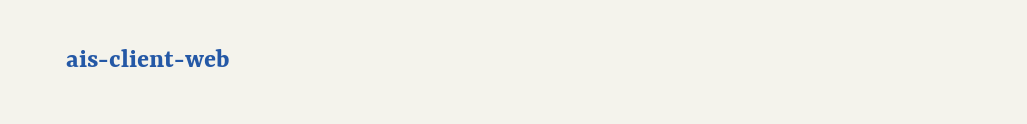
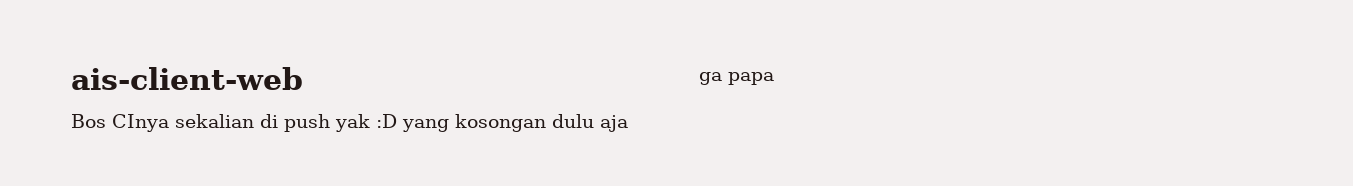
+ Bos CInya sekalian di push yak :D yang kosongan dulu aja ga papa

